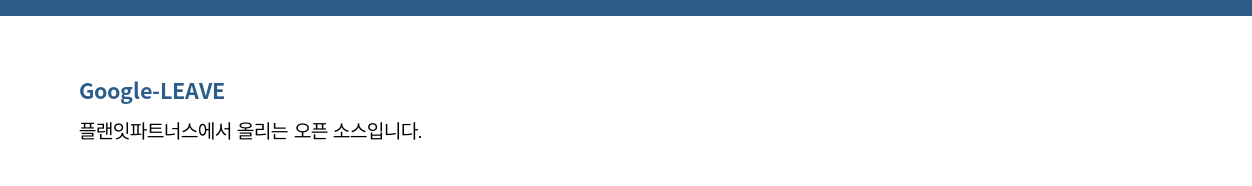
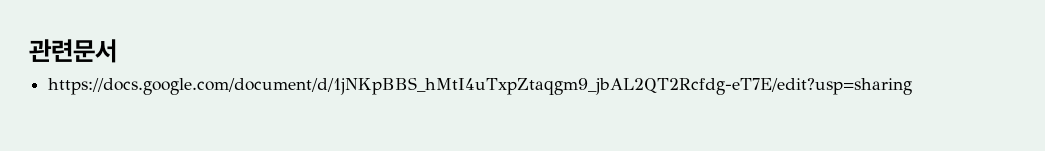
- Google-LEAVE
- 플랜잇파트너스에서 올리는 오픈 소스입니다.
+ 관련문서
+ https://docs.google.com/document/d/1jNKpBBS_hMtI4uTxpZtaqgm9_jbAL2QT2Rcfdg-eT7E/edit?usp=sharing

